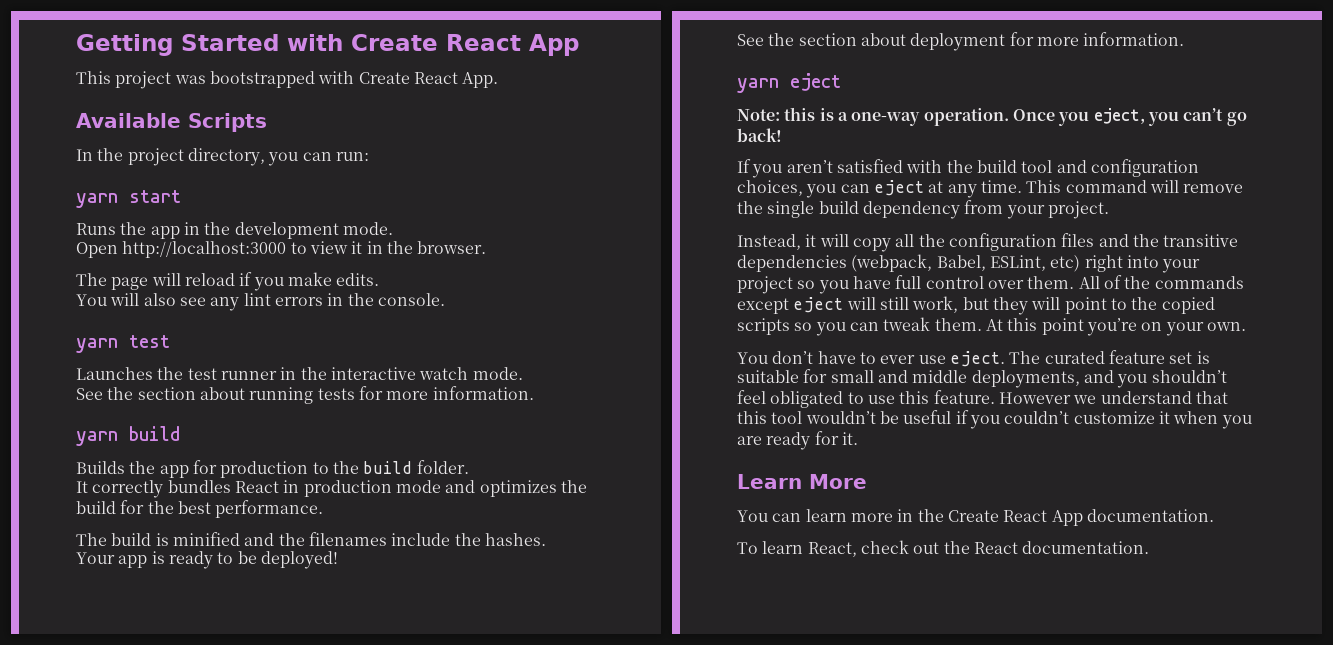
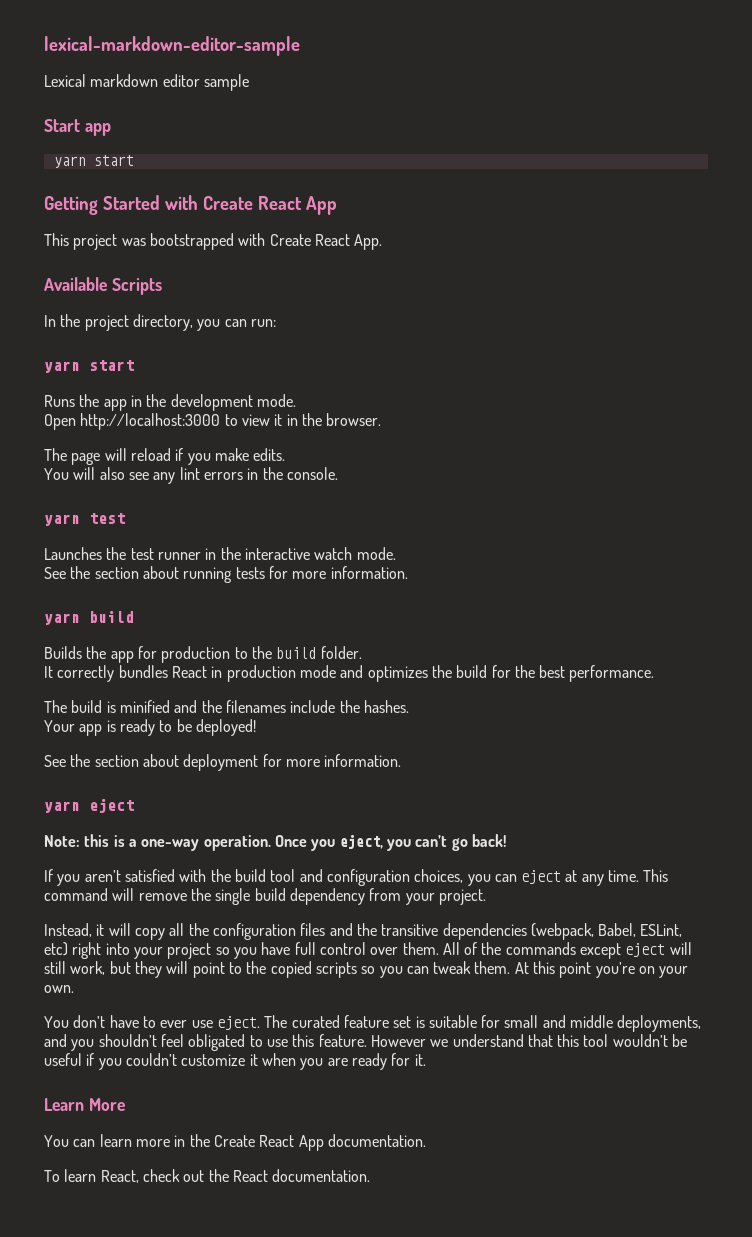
+ lexical-markdown-editor-sample
+ Lexical markdown editor sample
+ Start app
+ yarn start

